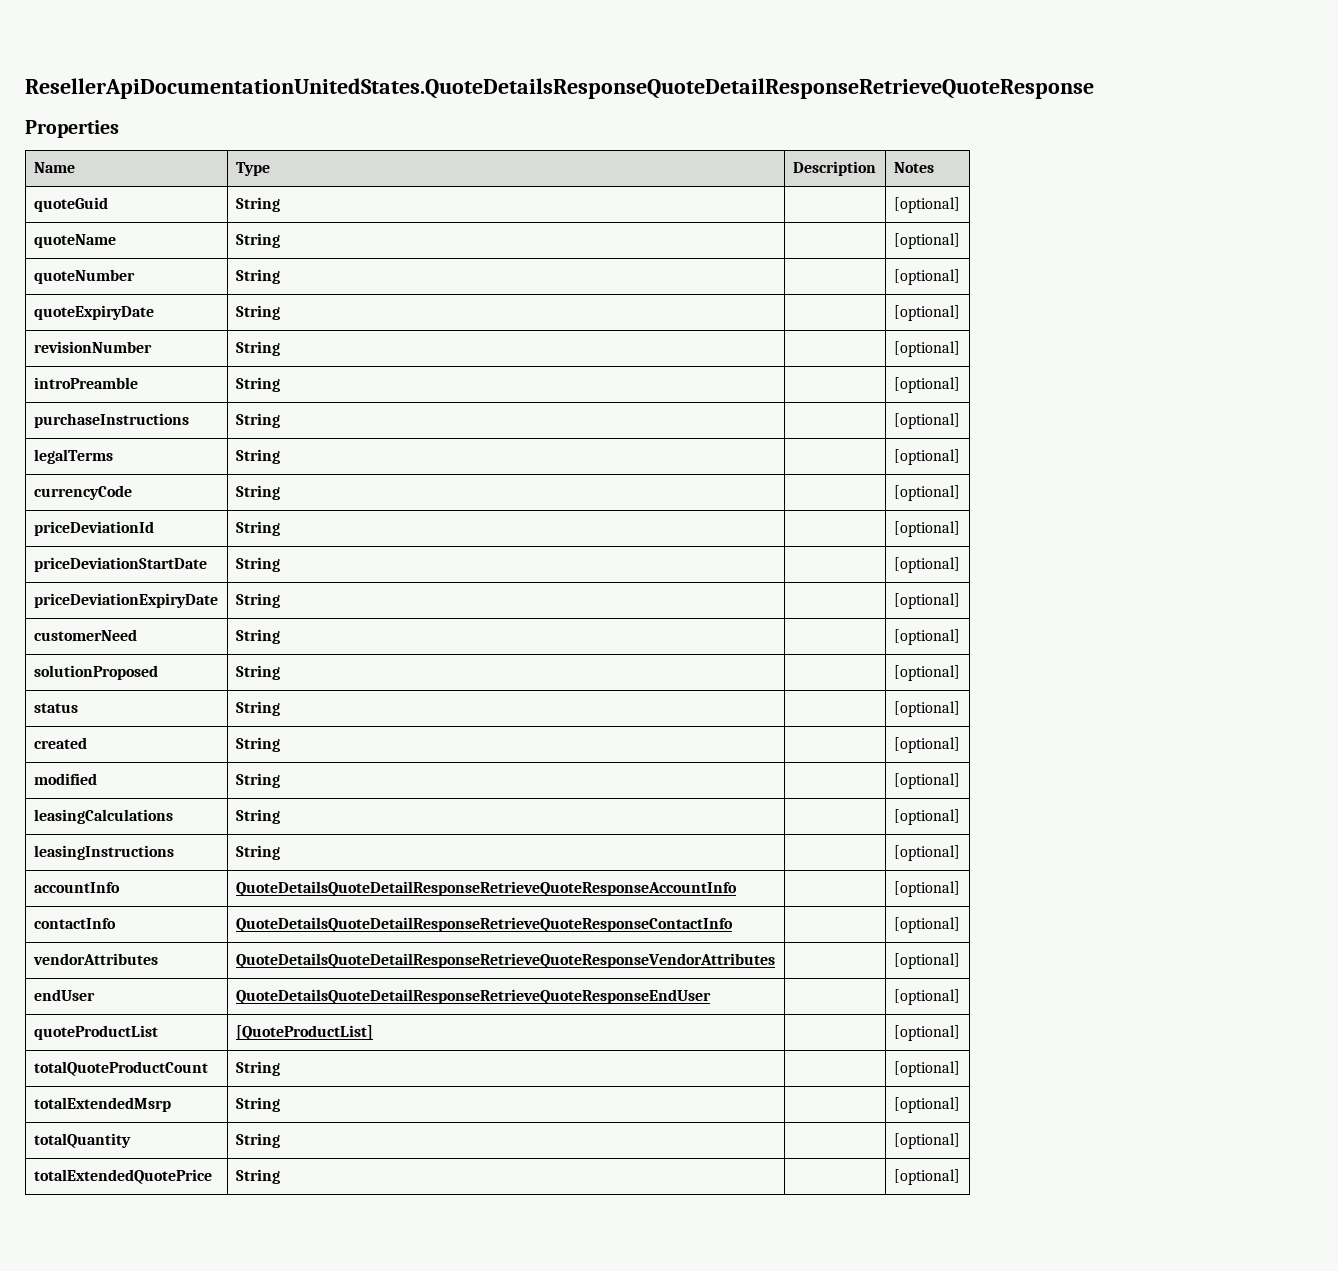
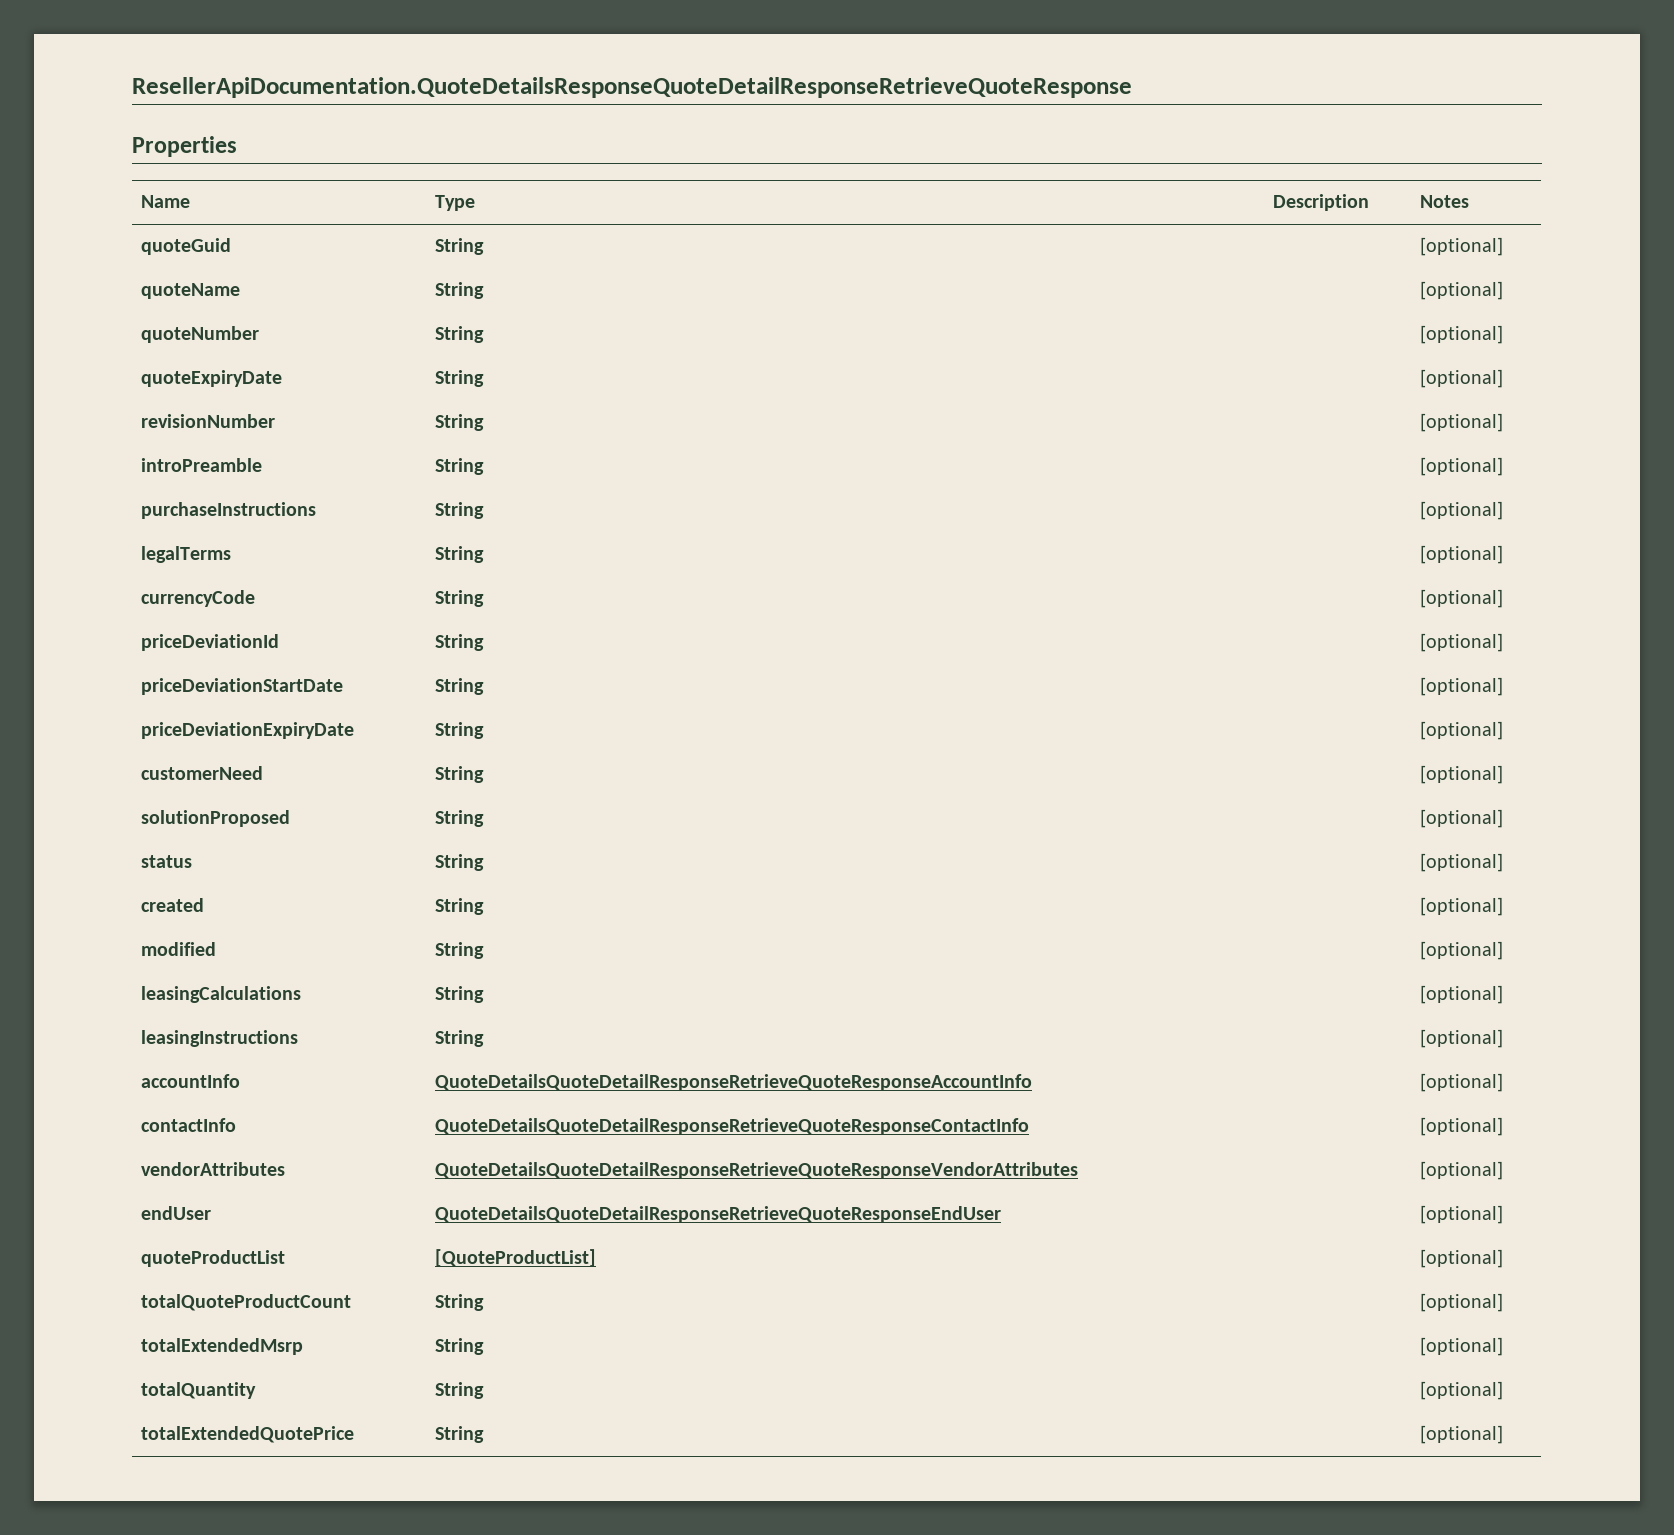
- ResellerApiDocumentationUnitedStates.QuoteDetailsResponseQuoteDetailResponseRetrieveQuoteResponse
+ ResellerApiDocumentation.QuoteDetailsResponseQuoteDetailResponseRetrieveQuoteResponse

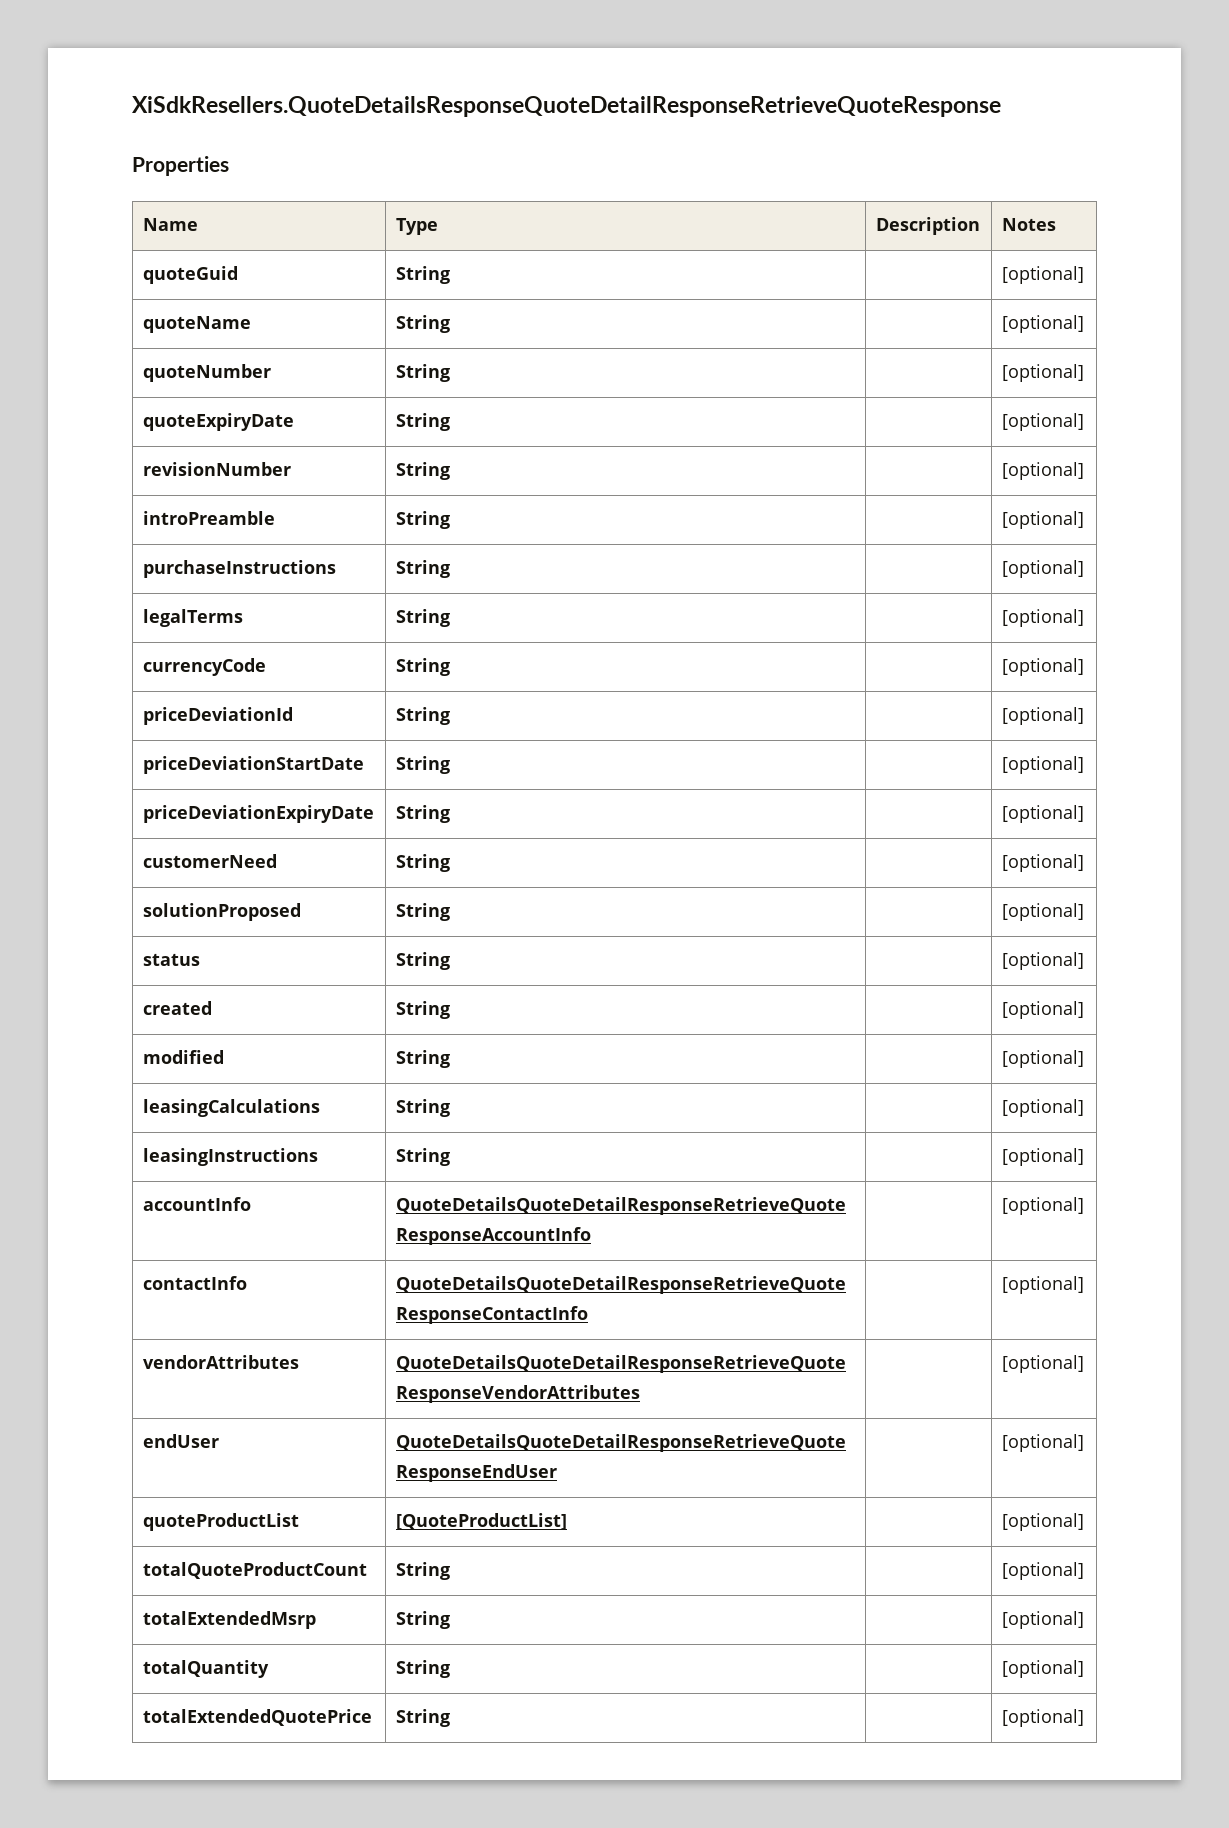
- ResellerApiDocumentation.QuoteDetailsResponseQuoteDetailResponseRetrieveQuoteResponse
+ XiSdkResellers.QuoteDetailsResponseQuoteDetailResponseRetrieveQuoteResponse

